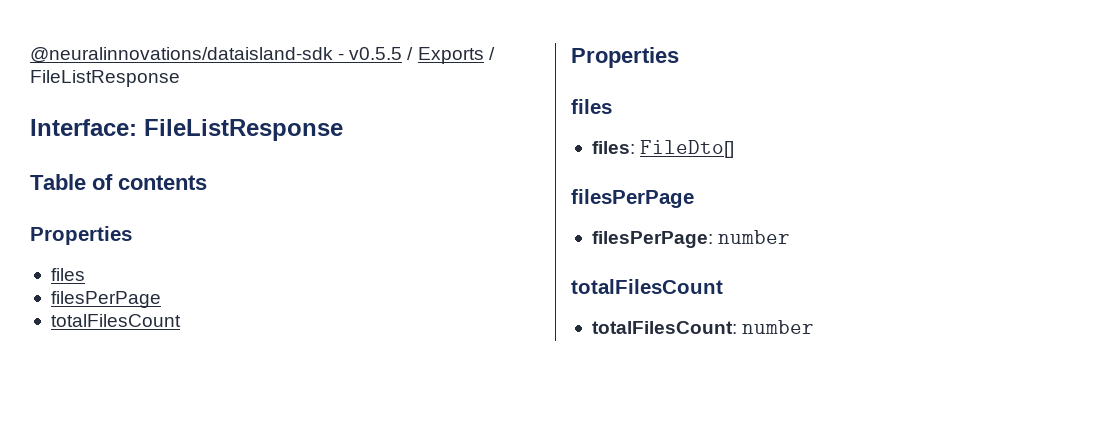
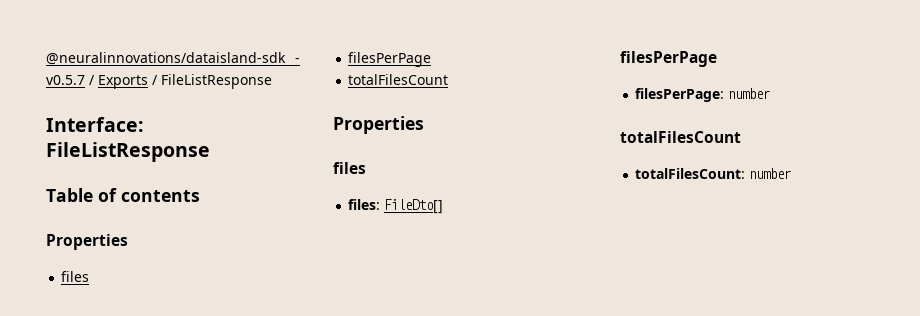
- @neuralinnovations/dataisland-sdk - v0.5.5 / Exports / FileListResponse
+ @neuralinnovations/dataisland-sdk - v0.5.7 / Exports / FileListResponse

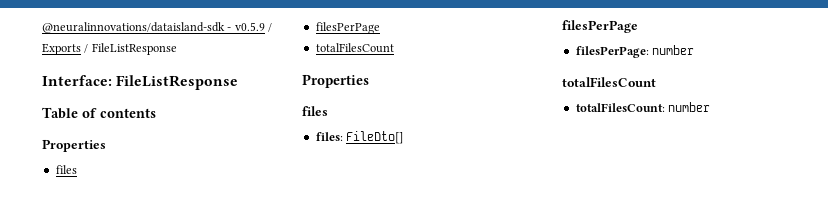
- @neuralinnovations/dataisland-sdk - v0.5.7 / Exports / FileListResponse
+ @neuralinnovations/dataisland-sdk - v0.5.9 / Exports / FileListResponse

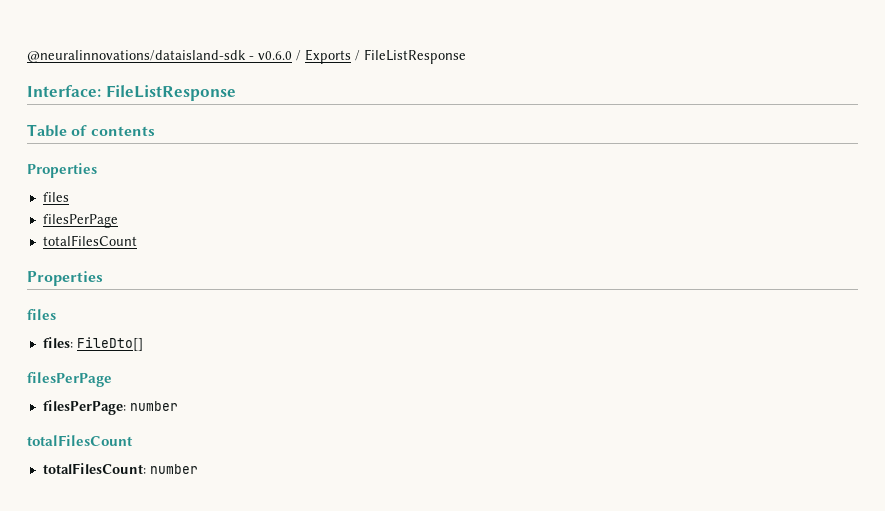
- @neuralinnovations/dataisland-sdk - v0.5.9 / Exports / FileListResponse
+ @neuralinnovations/dataisland-sdk - v0.6.0 / Exports / FileListResponse

